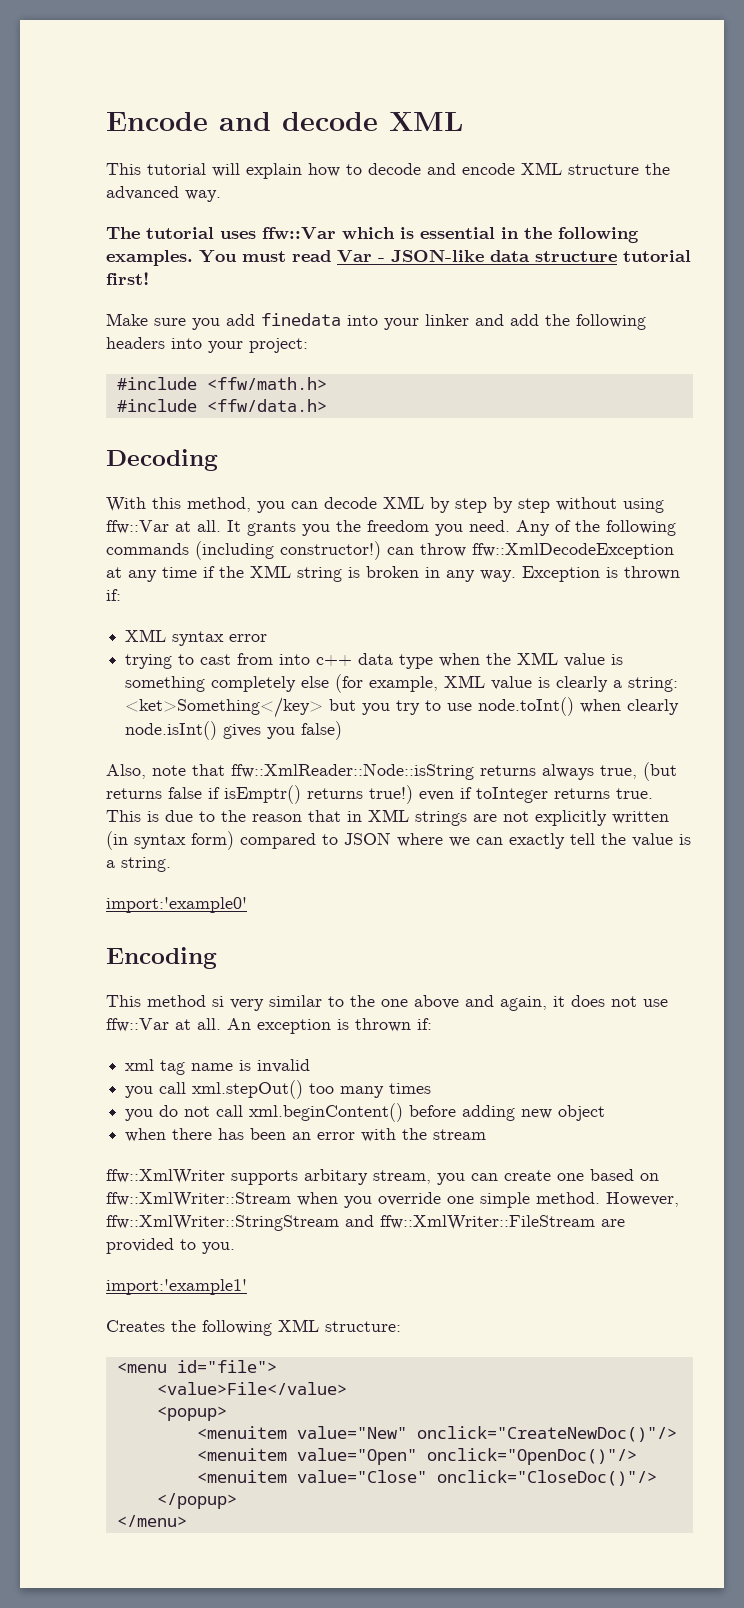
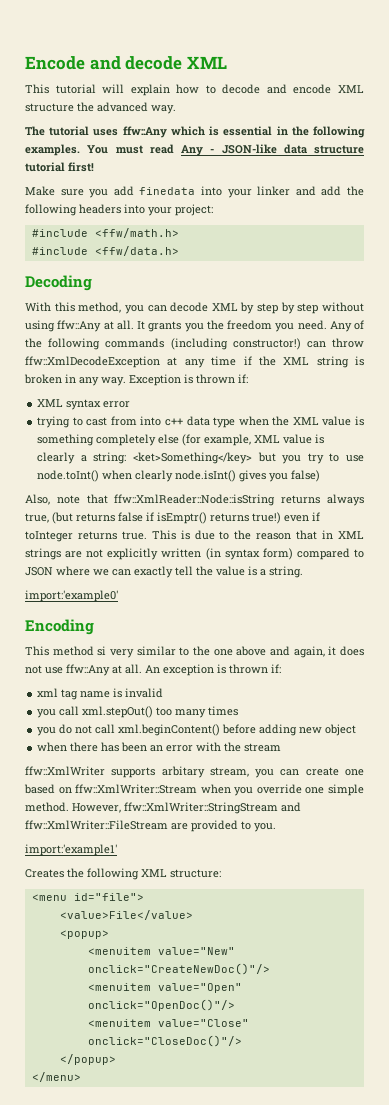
- The tutorial uses ffw::Var which is essential in the following examples.
+ The tutorial uses ffw::Any which is essential in the following examples.
- You must read Var - JSON-like data structure tutorial first!
+ You must read Any - JSON-like data structure tutorial first!
- With this method, you can decode XML by step by step without using ffw::Var at all.
+ With this method, you can decode XML by step by step without using ffw::Any at all.
- This method si very similar to the one above and again, it does not use ffw::Var at all.
+ This method si very similar to the one above and again, it does not use ffw::Any at all.

